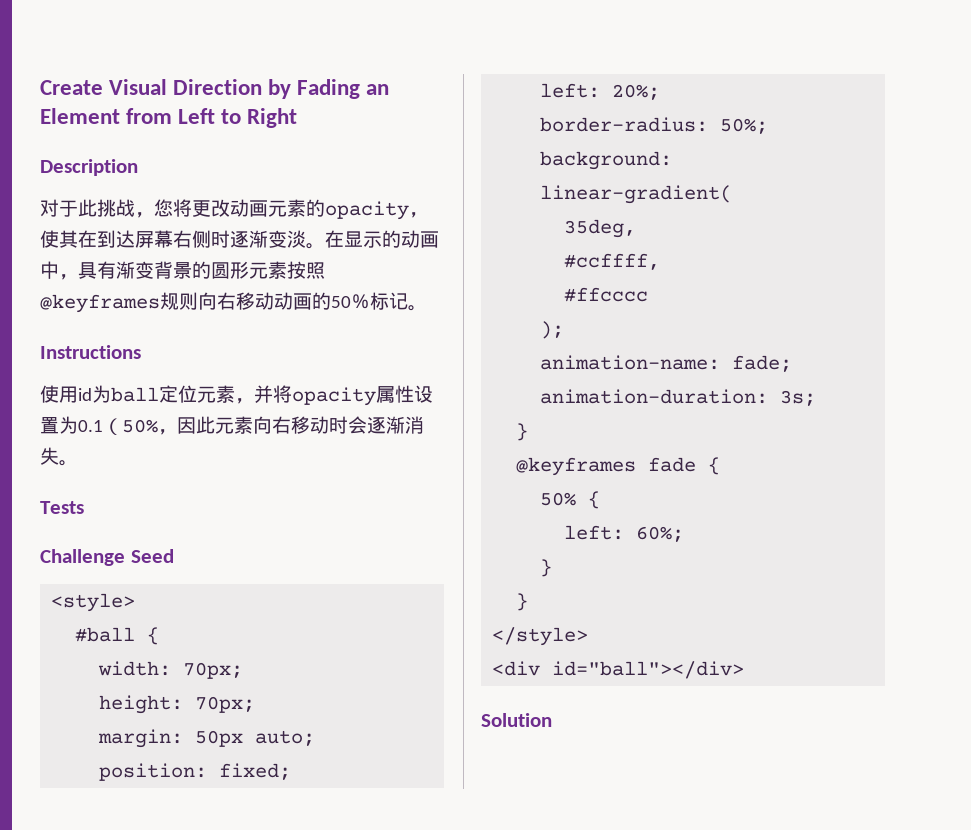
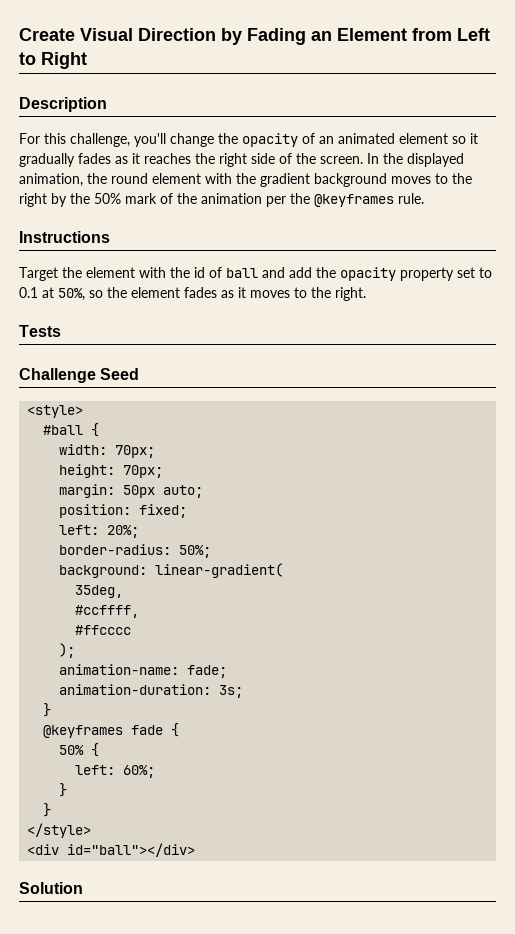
- 对于此挑战，您将更改动画元素的opacity，使其在到达屏幕右侧时逐渐变淡。在显示的动画中，具有渐变背景的圆形元素按照@keyframes规则向右移动动画的50％标记。
+ For this challenge, you'll change the opacity of an animated element so it gradually fades as it reaches the right side of the screen. In the displayed animation, the round element with the gradient background moves to the right by the 50% mark of the animation per the @keyframes rule.
  Instructions
- 使用id为ball定位元素，并将opacity属性设置为0.1（50%，因此元素向右移动时会逐渐消失。
+ Target the element with the id of ball and add the opacity property set to 0.1 at 50%, so the element fades as it moves to the right.

